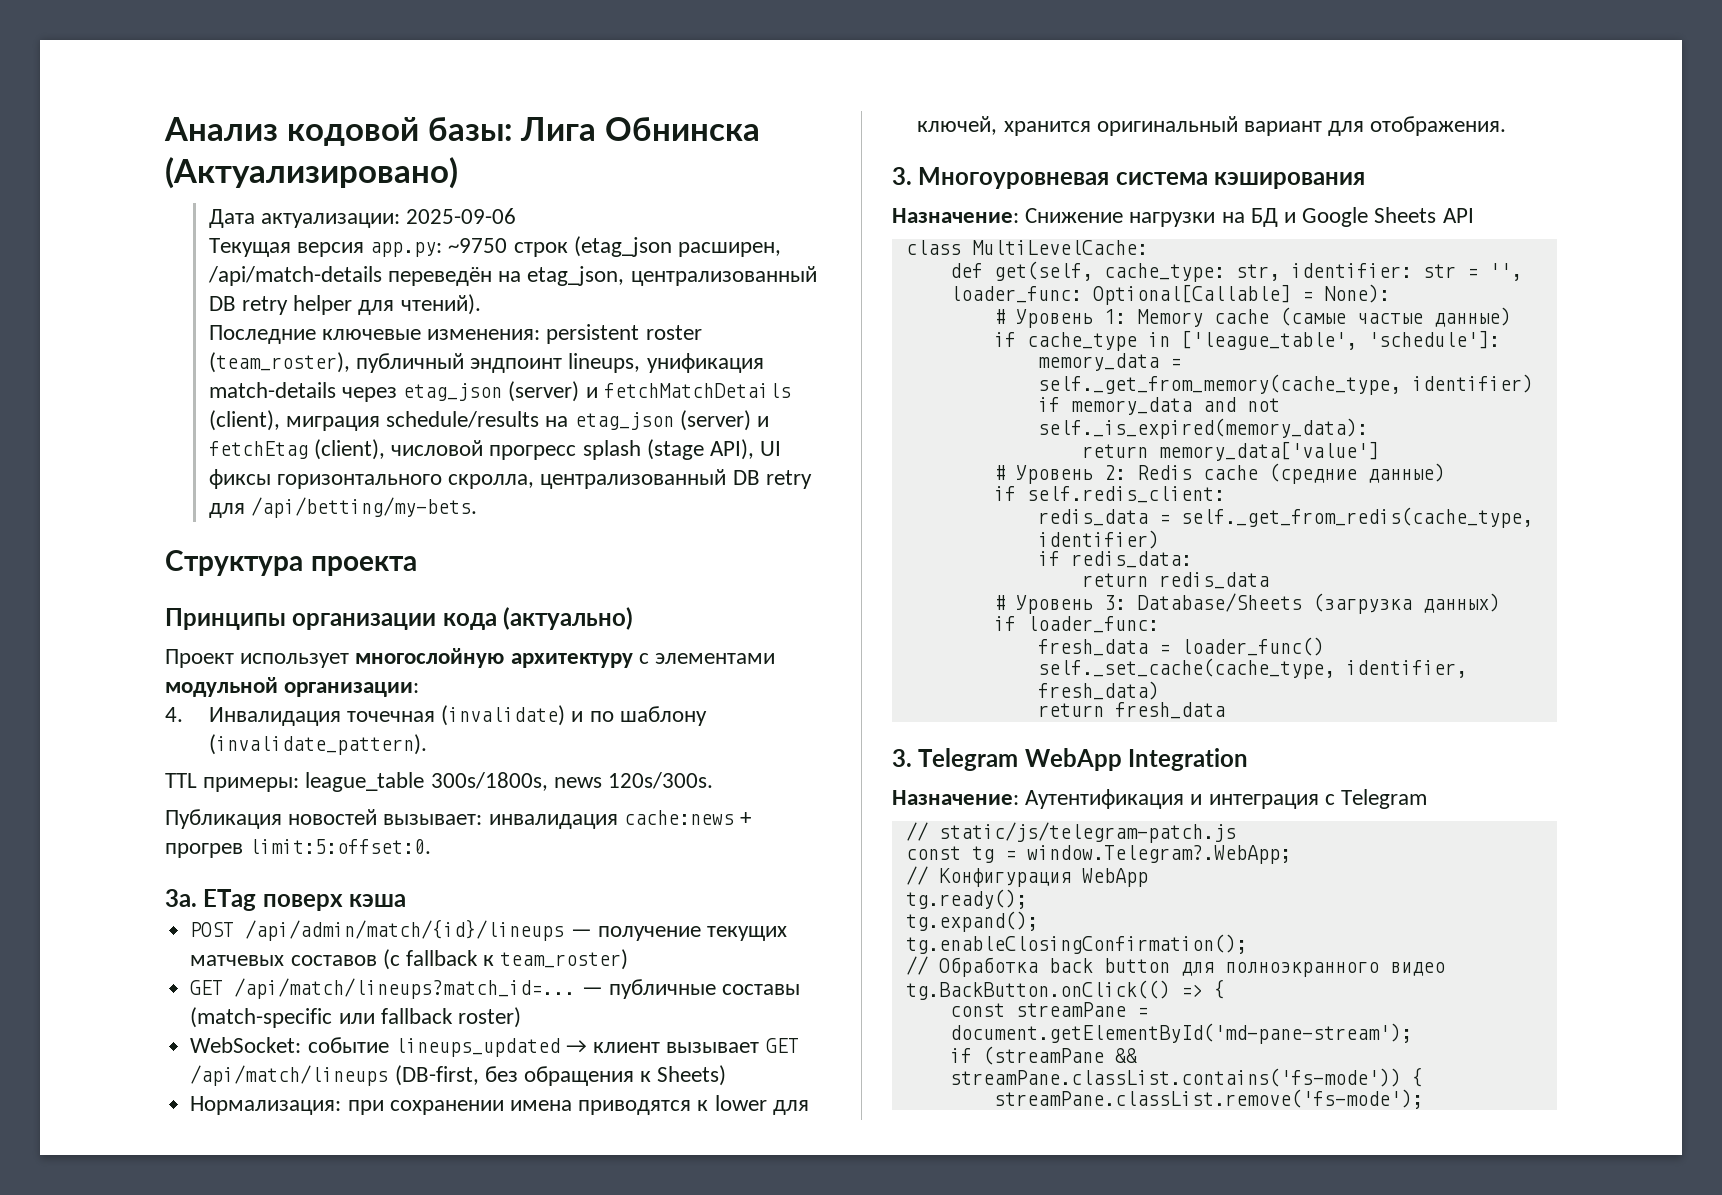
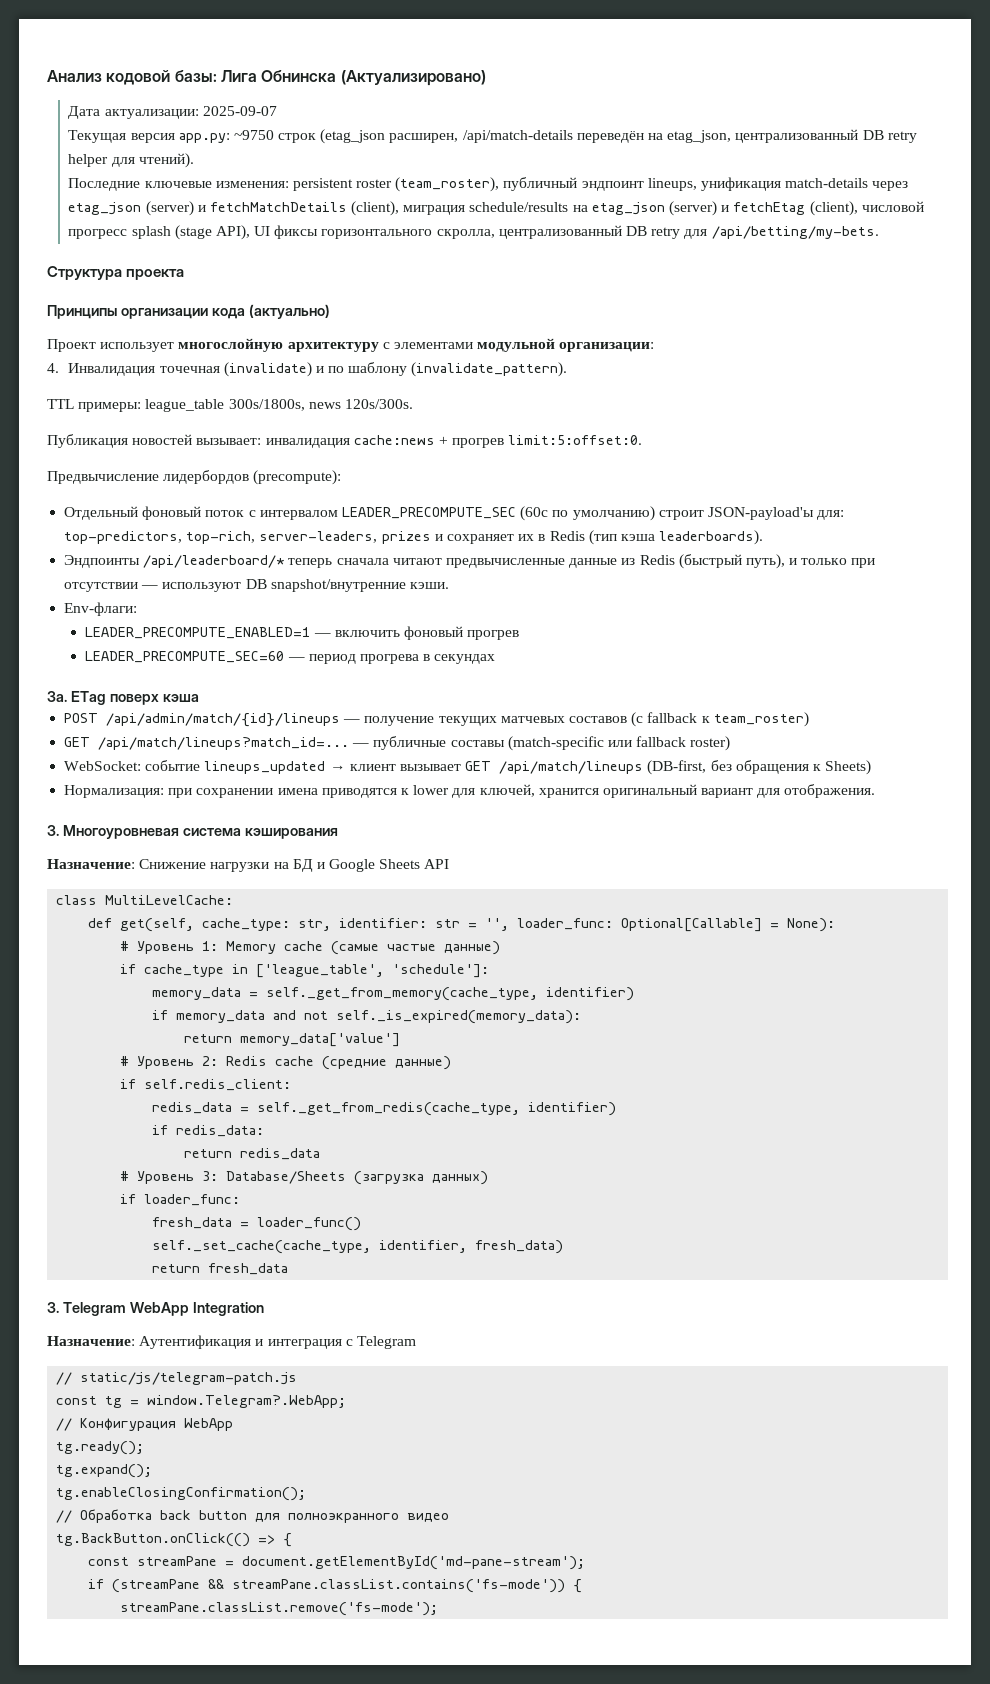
- Дата актуализации: 2025-09-06
+ Дата актуализации: 2025-09-07
+ Предвычисление лидербордов (precompute):
+ Отдельный фоновый поток с интервалом LEADER_PRECOMPUTE_SEC (60с по умолчанию) строит JSON‑payload'ы для: top-predictors, top-rich, server-leaders, prizes и сохраняет их в Redis (тип кэша leaderboards).
+ Эндпоинты /api/leaderboard/* теперь сначала читают предвычисленные данные из Redis (быстрый путь), и только при отсутствии — используют DB snapshot/внутренние кэши.
+ Env‑флаги:
+ LEADER_PRECOMPUTE_ENABLED=1 — включить фоновый прогрев
+ LEADER_PRECOMPUTE_SEC=60 — период прогрева в секундах

